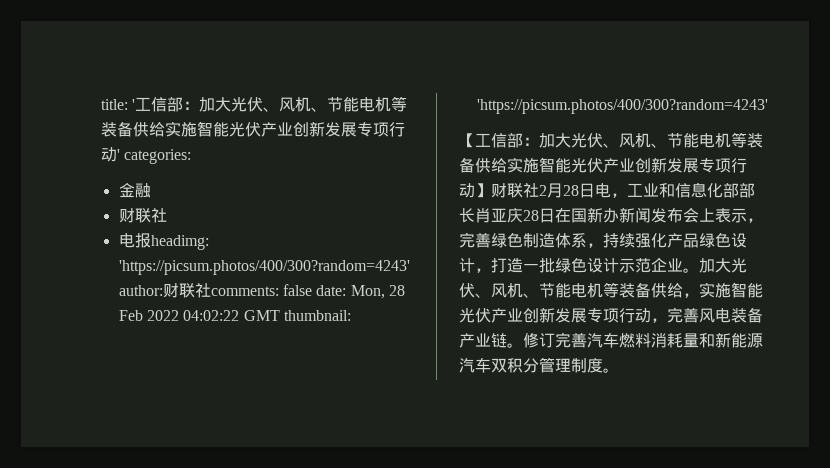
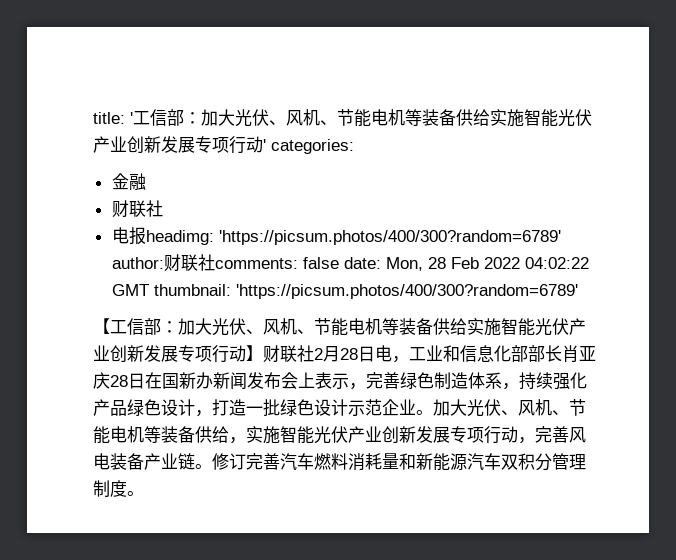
- 电报headimg: 'https://picsum.photos/400/300?random=4243' author:财联社comments: false date: Mon, 28 Feb 2022 04:02:22 GMT thumbnail: 'https://picsum.photos/400/300?random=4243'
+ 电报headimg: 'https://picsum.photos/400/300?random=6789' author:财联社comments: false date: Mon, 28 Feb 2022 04:02:22 GMT thumbnail: 'https://picsum.photos/400/300?random=6789'

